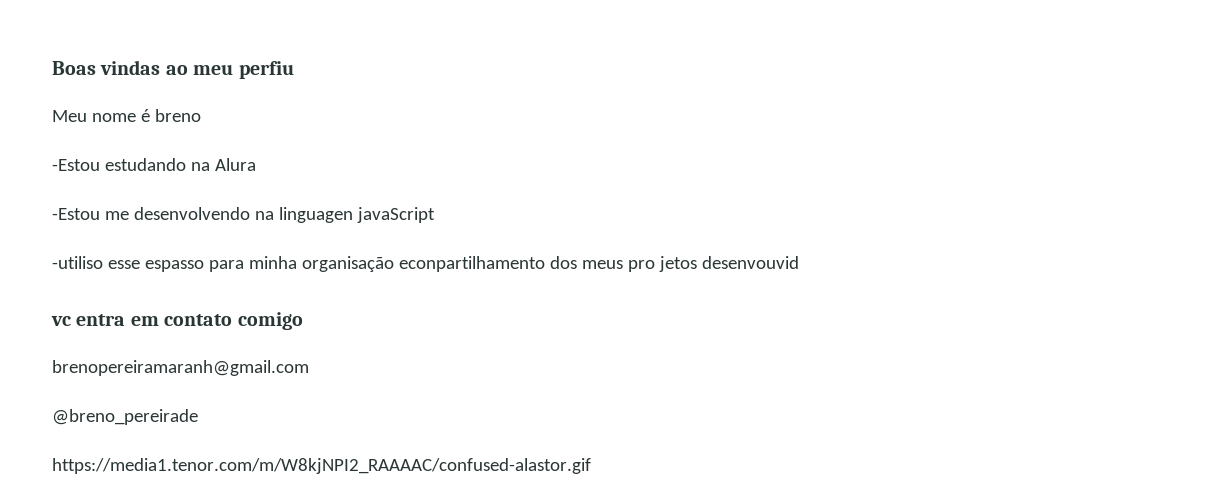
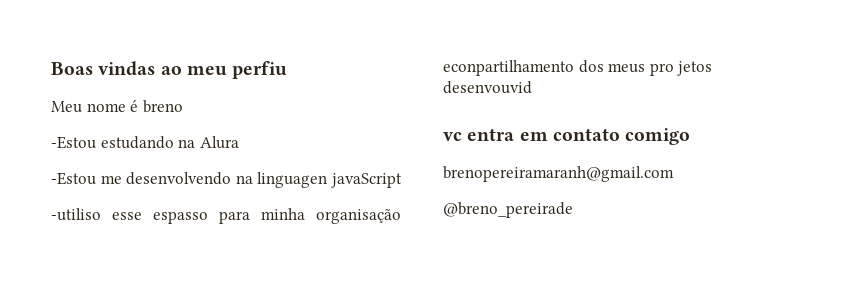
- https://media1.tenor.com/m/W8kjNPI2_RAAAAC/confused-alastor.gif

